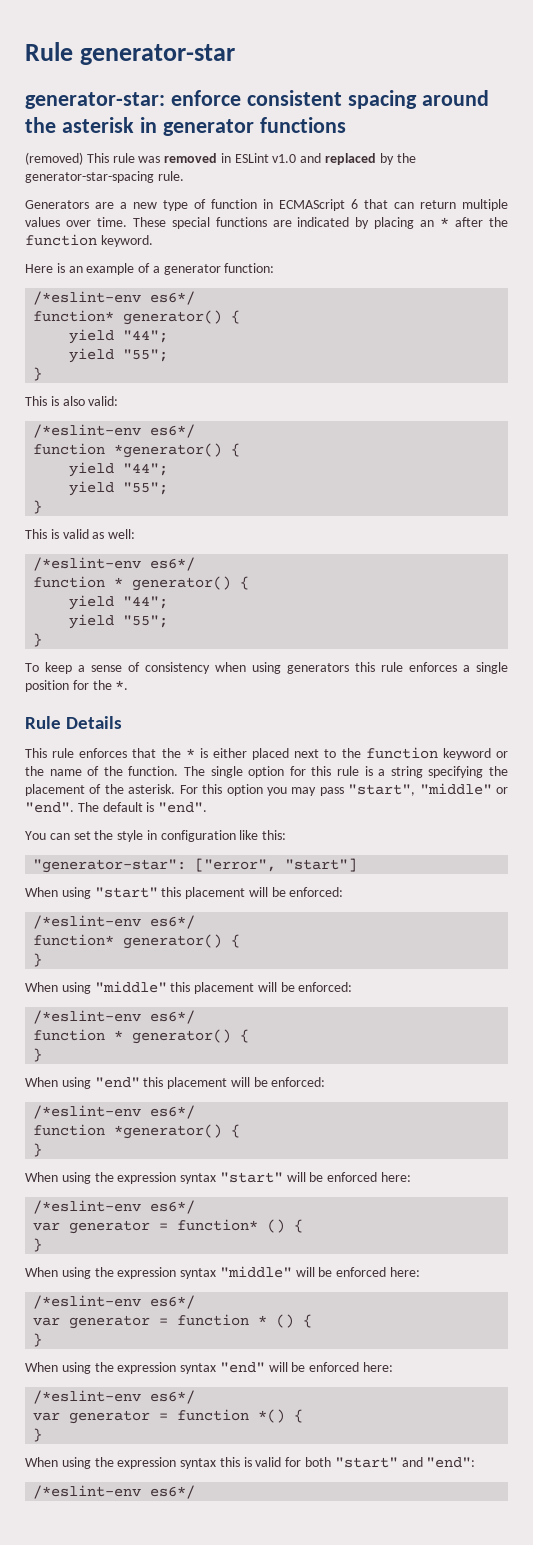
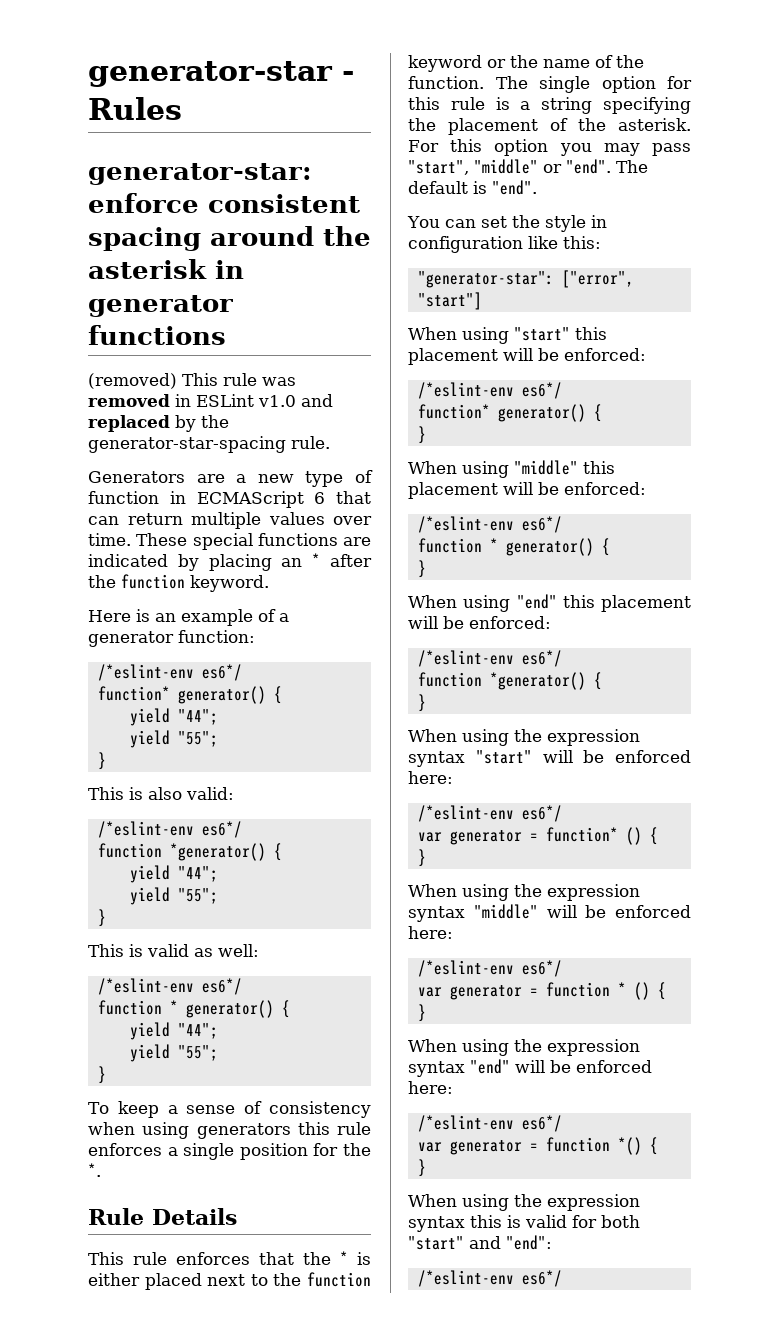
- Rule generator-star
+ generator-star - Rules

